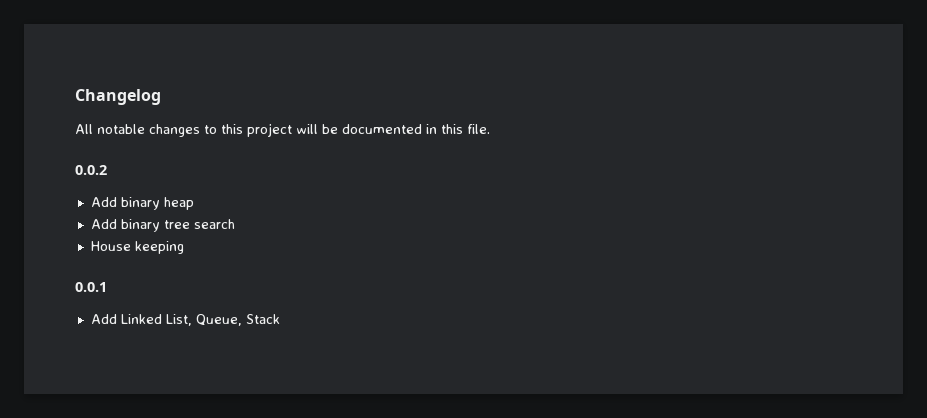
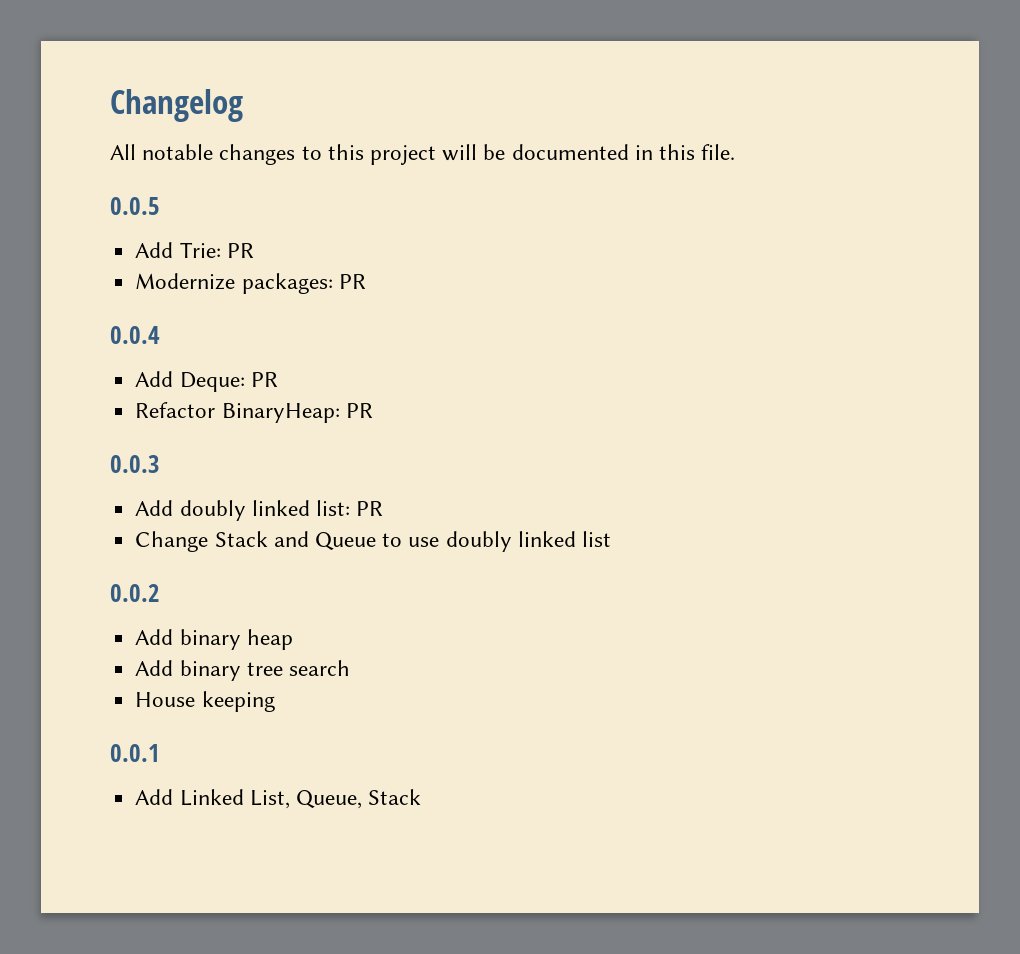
+ 0.0.5
+ Add Trie: PR
+ Modernize packages: PR
+ 0.0.4
+ Add Deque: PR
+ Refactor BinaryHeap: PR
+ 0.0.3
+ Add doubly linked list: PR
+ Change Stack and Queue to use doubly linked list

